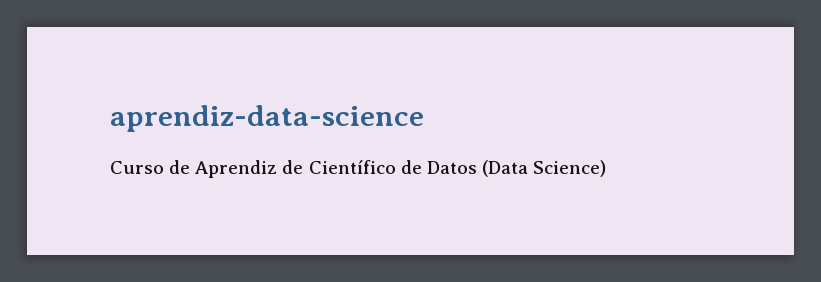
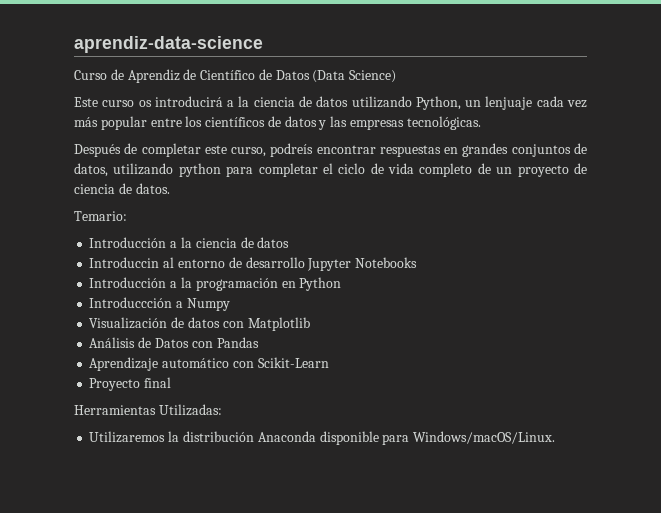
+ Este curso os introducirá a la ciencia de datos utilizando Python, un lenjuaje cada vez más popular entre los científicos de datos y las empresas tecnológicas.
+ Después de completar este curso, podreís encontrar respuestas en grandes conjuntos de datos, utilizando python para completar el ciclo de vida completo de un proyecto de ciencia de datos.
+ Temario:
+ Introducción a la ciencia de datos
+ Introduccin al entorno de desarrollo Jupyter Notebooks
+ Introducción a la programación en Python
+ Introduccción a Numpy
+ Visualización de datos con Matplotlib
+ Análisis de Datos con Pandas
+ Aprendizaje automático con Scikit-Learn
+ Proyecto final
+ Herramientas Utilizadas:
+ Utilizaremos la distribución Anaconda disponible para Windows/macOS/Linux.

